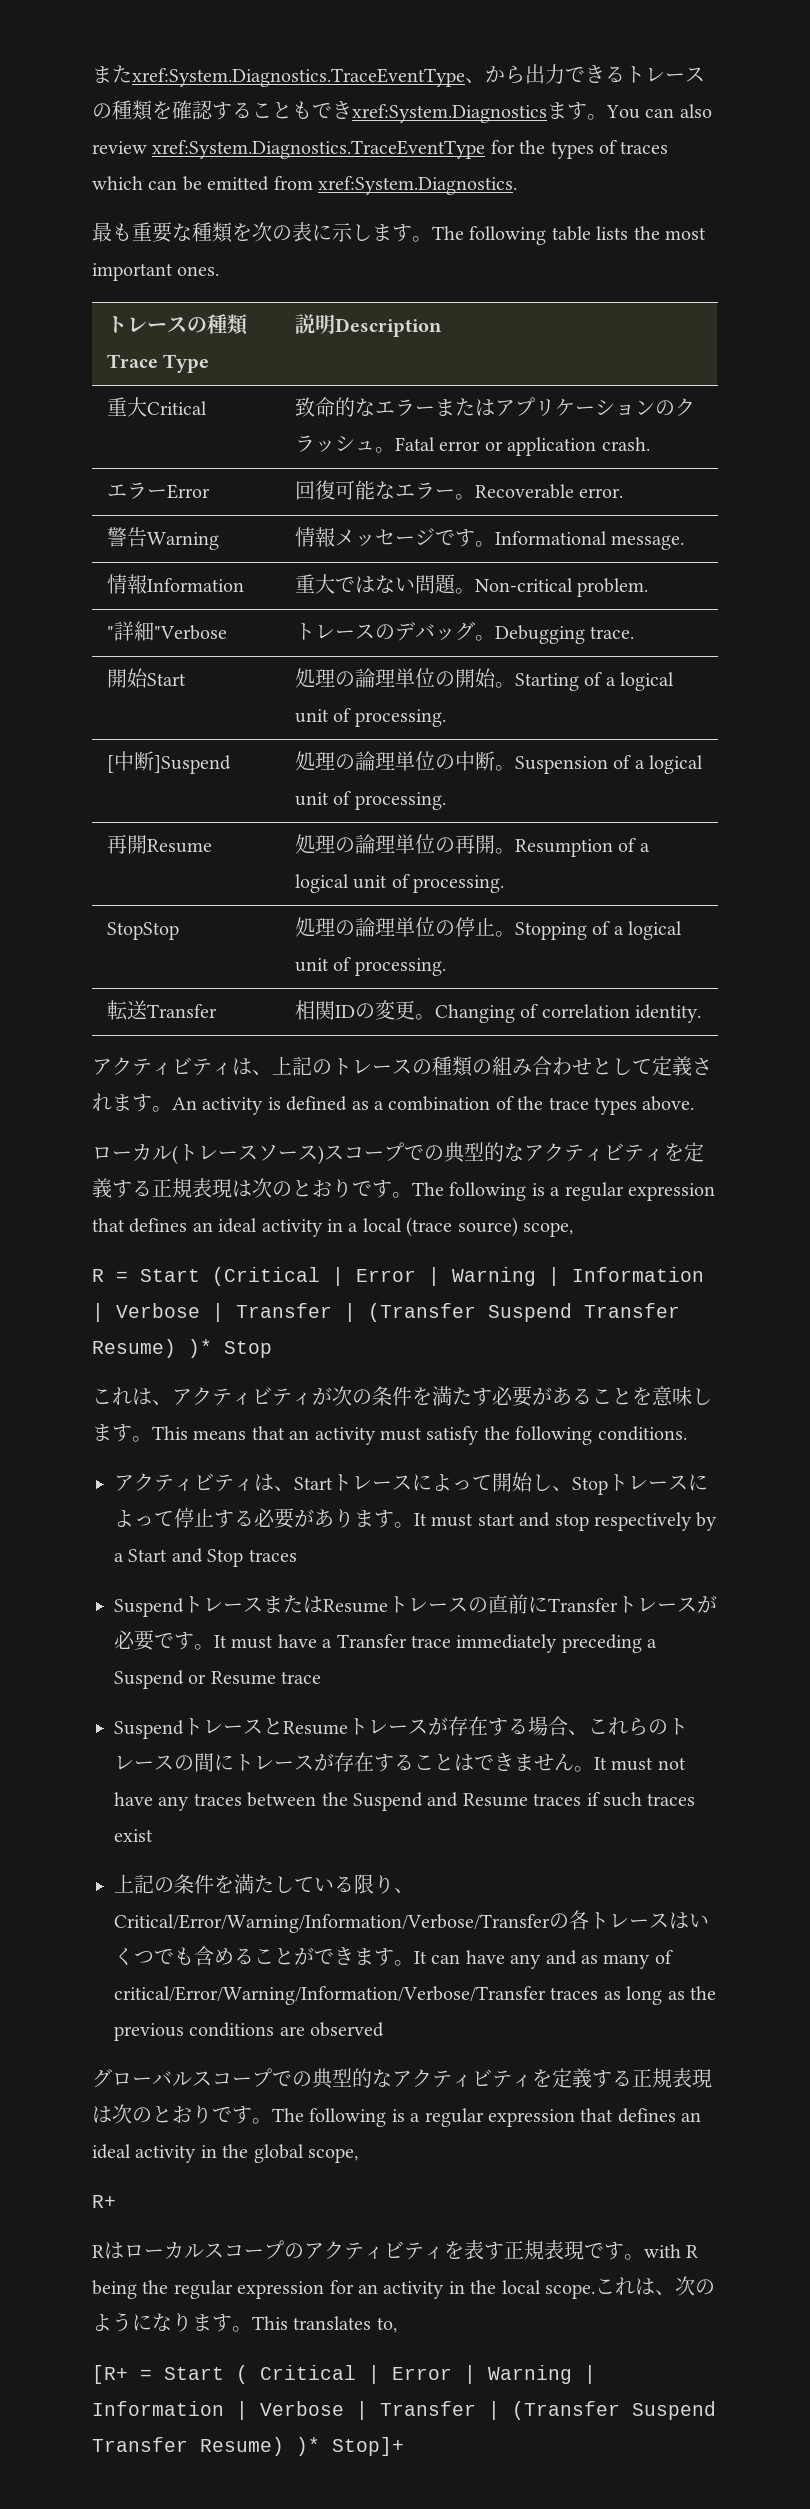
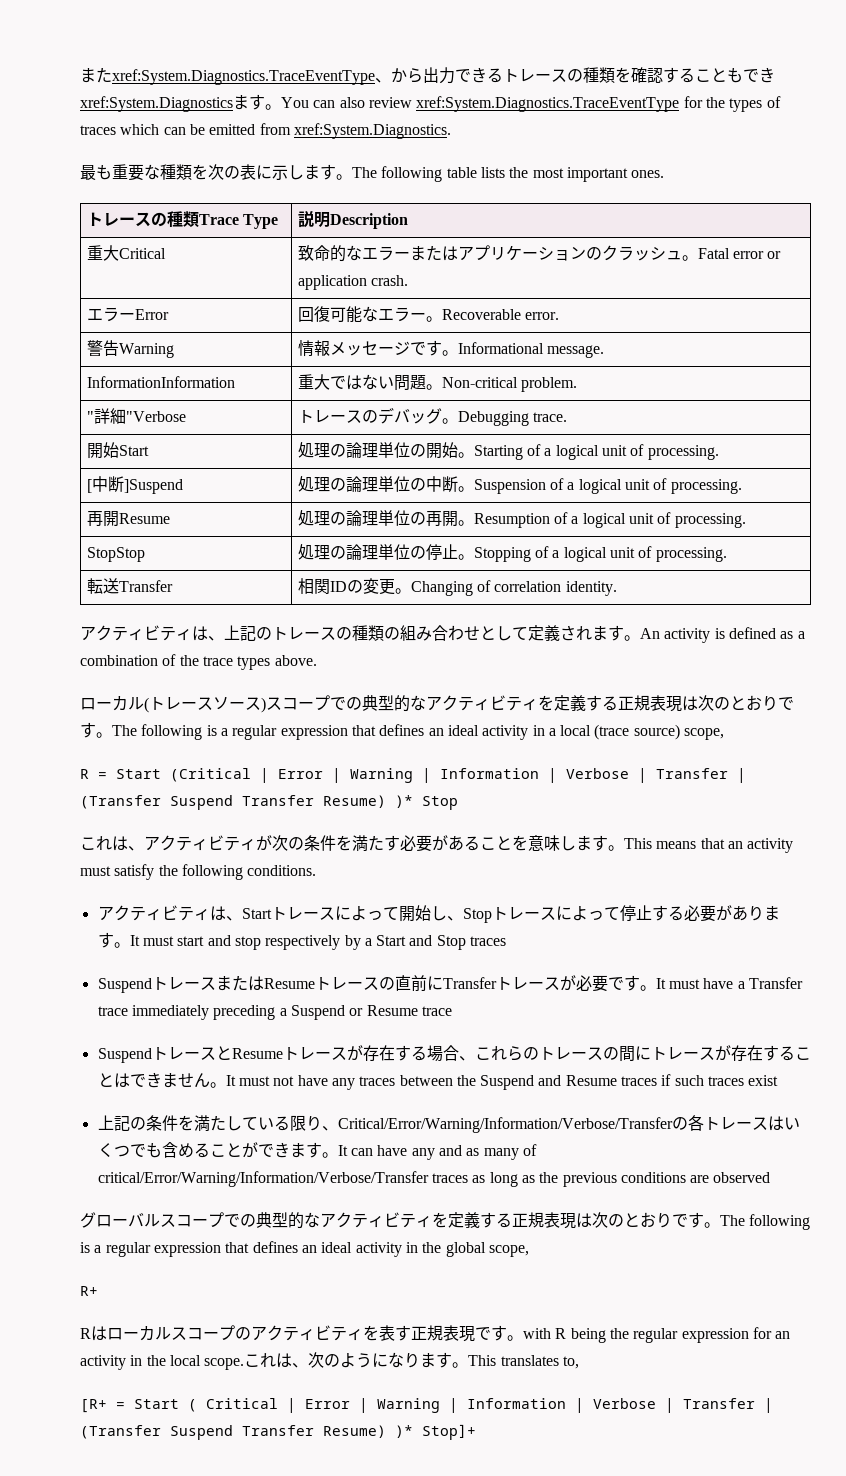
- 情報Information | 重大ではない問題。Non-critical problem.
+ InformationInformation | 重大ではない問題。Non-critical problem.

